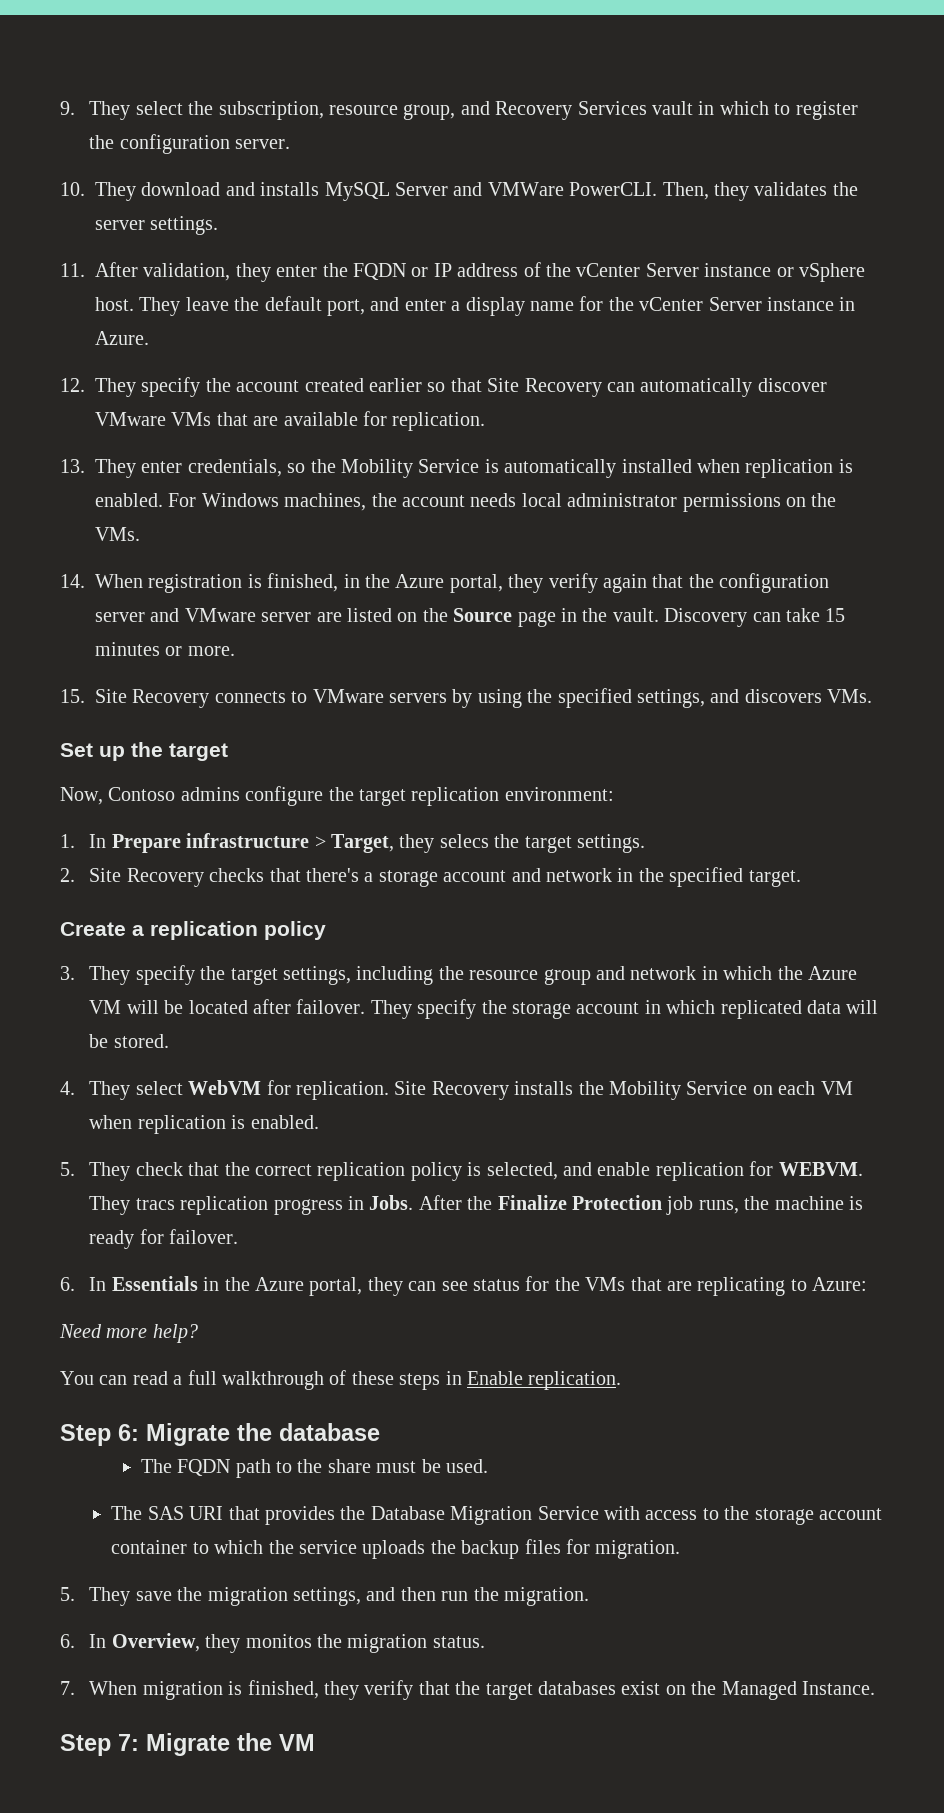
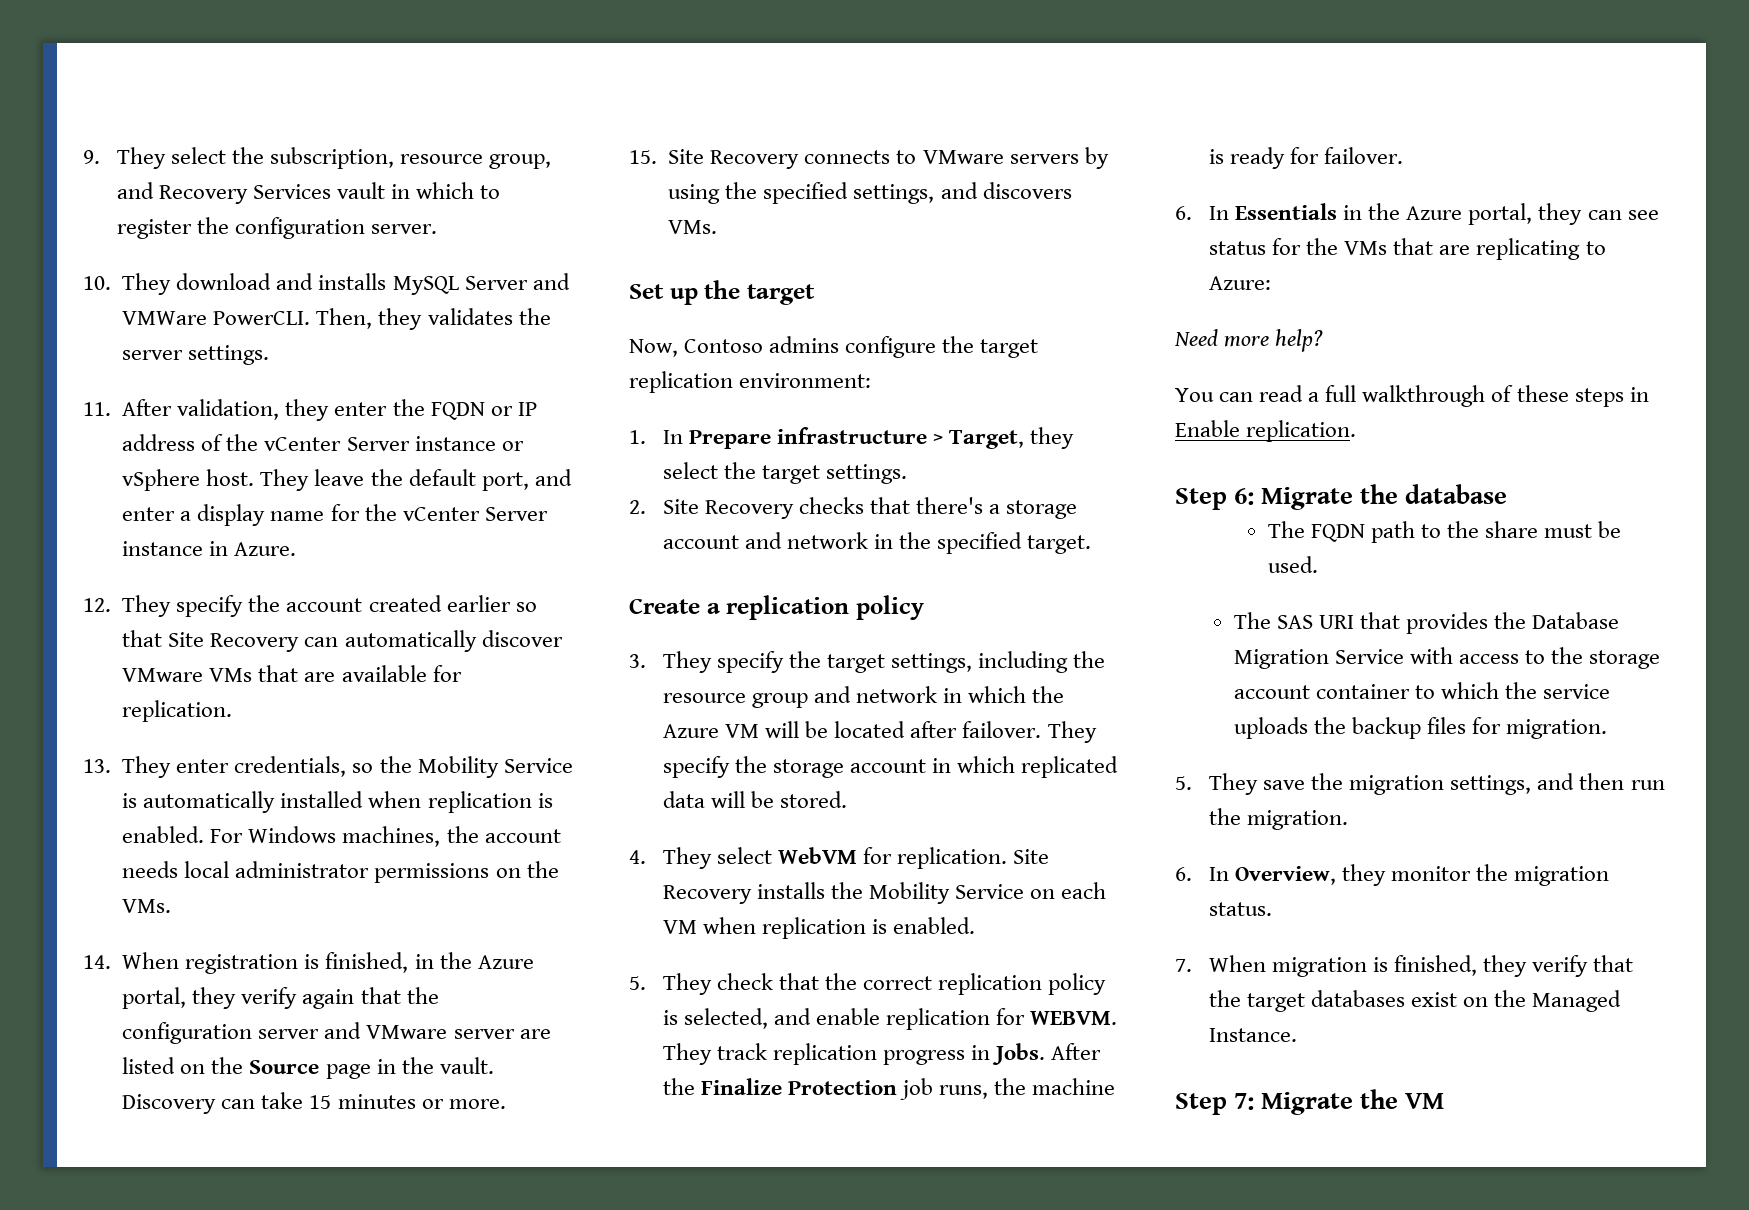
- 1. In Prepare infrastructure > Target, they selecs the target settings.
+ 1. In Prepare infrastructure > Target, they select the target settings.
- They tracs replication progress in Jobs.
+ They track replication progress in Jobs.
- 6. In Overview, they monitos the migration status.
+ 6. In Overview, they monitor the migration status.

